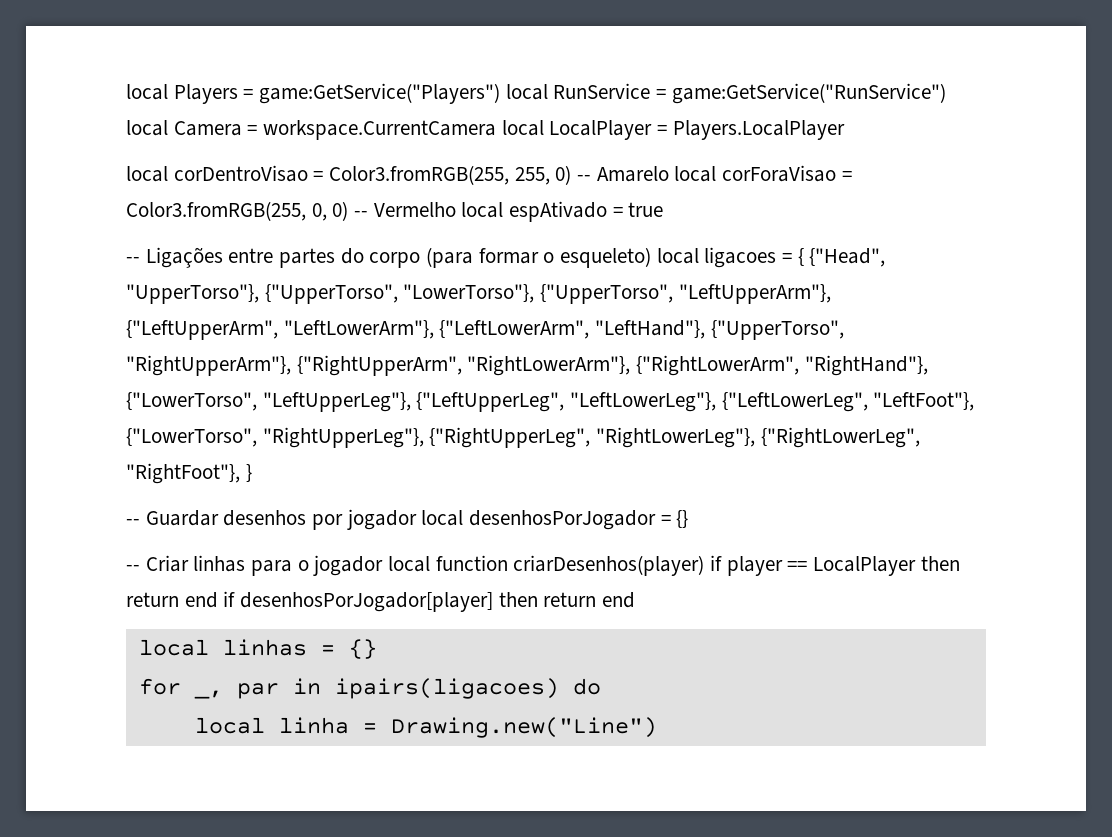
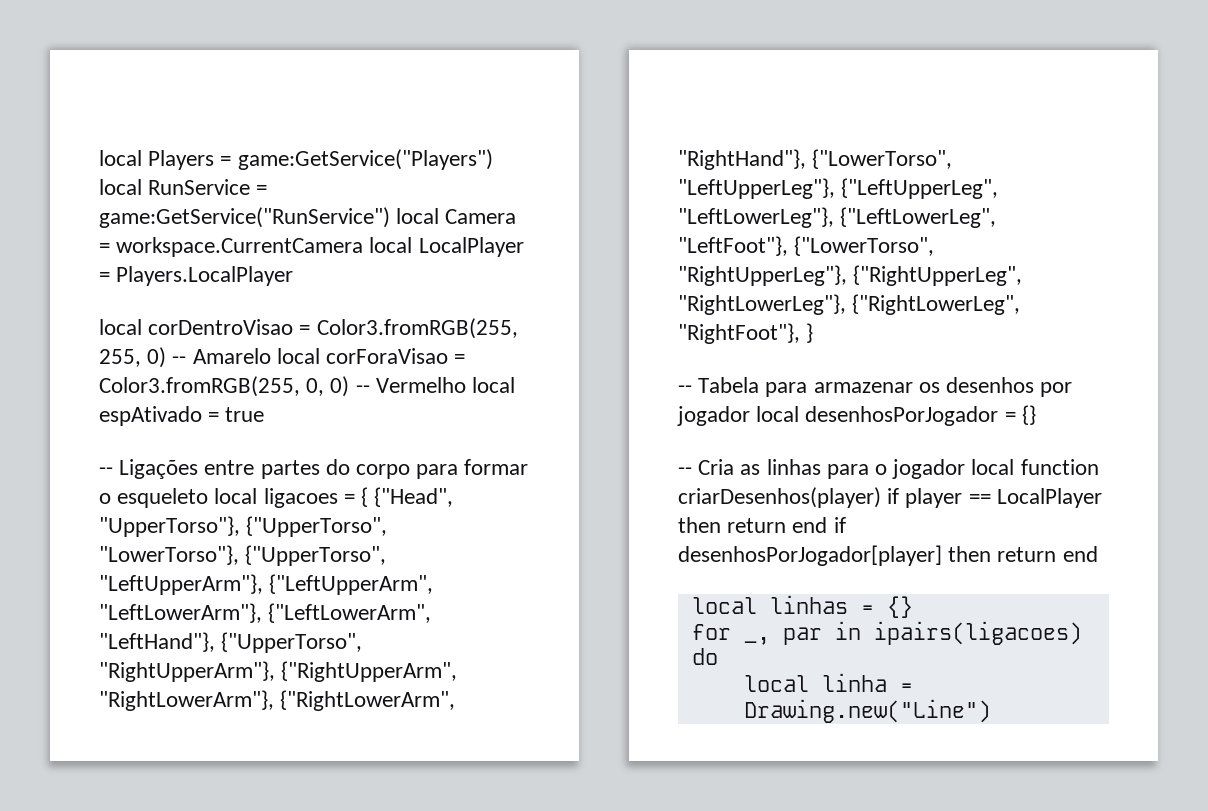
- -- Ligações entre partes do corpo (para formar o esqueleto) local ligacoes = { {"Head", "UpperTorso"}, {"UpperTorso", "LowerTorso"}, {"UpperTorso", "LeftUpperArm"}, {"LeftUpperArm", "LeftLowerArm"}, {"LeftLowerArm", "LeftHand"}, {"UpperTorso", "RightUpperArm"}, {"RightUpperArm", "RightLowerArm"}, {"RightLowerArm", "RightHand"}, {"LowerTorso", "LeftUpperLeg"}, {"LeftUpperLeg", "LeftLowerLeg"}, {"LeftLowerLeg", "LeftFoot"}, {"LowerTorso", "RightUpperLeg"}, {"RightUpperLeg", "RightLowerLeg"}, {"RightLowerLeg", "RightFoot"}, }
+ -- Ligações entre partes do corpo para formar o esqueleto local ligacoes = { {"Head", "UpperTorso"}, {"UpperTorso", "LowerTorso"}, {"UpperTorso", "LeftUpperArm"}, {"LeftUpperArm", "LeftLowerArm"}, {"LeftLowerArm", "LeftHand"}, {"UpperTorso", "RightUpperArm"}, {"RightUpperArm", "RightLowerArm"}, {"RightLowerArm", "RightHand"}, {"LowerTorso", "LeftUpperLeg"}, {"LeftUpperLeg", "LeftLowerLeg"}, {"LeftLowerLeg", "LeftFoot"}, {"LowerTorso", "RightUpperLeg"}, {"RightUpperLeg", "RightLowerLeg"}, {"RightLowerLeg", "RightFoot"}, }
- -- Guardar desenhos por jogador local desenhosPorJogador = {}
+ -- Tabela para armazenar os desenhos por jogador local desenhosPorJogador = {}
- -- Criar linhas para o jogador local function criarDesenhos(player) if player == LocalPlayer then return end if desenhosPorJogador[player] then return end
+ -- Cria as linhas para o jogador local function criarDesenhos(player) if player == LocalPlayer then return end if desenhosPorJogador[player] then return end

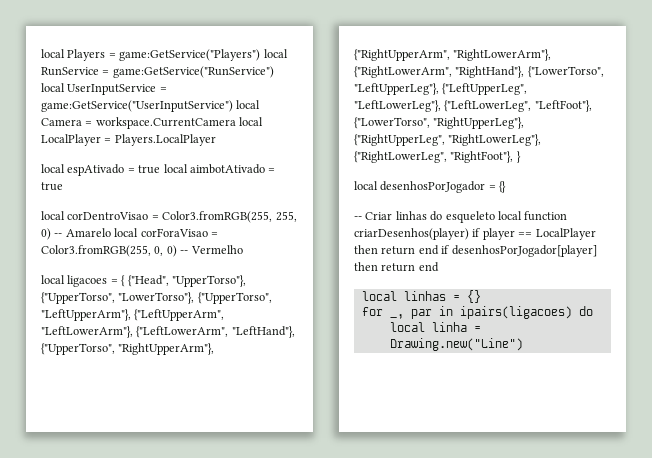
- local Players = game:GetService("Players") local RunService = game:GetService("RunService") local Camera = workspace.CurrentCamera local LocalPlayer = Players.LocalPlayer
+ local Players = game:GetService("Players") local RunService = game:GetService("RunService") local UserInputService = game:GetService("UserInputService") local Camera = workspace.CurrentCamera local LocalPlayer = Players.LocalPlayer
+ local espAtivado = true local aimbotAtivado = true
- local corDentroVisao = Color3.fromRGB(255, 255, 0) -- Amarelo local corForaVisao = Color3.fromRGB(255, 0, 0) -- Vermelho local espAtivado = true
- -- Ligações entre partes do corpo para formar o esqueleto local ligacoes = { {"Head", "UpperTorso"}, {"UpperTorso", "LowerTorso"}, {"UpperTorso", "LeftUpperArm"}, {"LeftUpperArm", "LeftLowerArm"}, {"LeftLowerArm", "LeftHand"}, {"UpperTorso", "RightUpperArm"}, {"RightUpperArm", "RightLowerArm"}, {"RightLowerArm", "RightHand"}, {"LowerTorso", "LeftUpperLeg"}, {"LeftUpperLeg", "LeftLowerLeg"}, {"LeftLowerLeg", "LeftFoot"}, {"LowerTorso", "RightUpperLeg"}, {"RightUpperLeg", "RightLowerLeg"}, {"RightLowerLeg", "RightFoot"}, }
+ local corDentroVisao = Color3.fromRGB(255, 255, 0) -- Amarelo local corForaVisao = Color3.fromRGB(255, 0, 0) -- Vermelho
+ local ligacoes = { {"Head", "UpperTorso"}, {"UpperTorso", "LowerTorso"}, {"UpperTorso", "LeftUpperArm"}, {"LeftUpperArm", "LeftLowerArm"}, {"LeftLowerArm", "LeftHand"}, {"UpperTorso", "RightUpperArm"}, {"RightUpperArm", "RightLowerArm"}, {"RightLowerArm", "RightHand"}, {"LowerTorso", "LeftUpperLeg"}, {"LeftUpperLeg", "LeftLowerLeg"}, {"LeftLowerLeg", "LeftFoot"}, {"LowerTorso", "RightUpperLeg"}, {"RightUpperLeg", "RightLowerLeg"}, {"RightLowerLeg", "RightFoot"}, }
- -- Tabela para armazenar os desenhos por jogador local desenhosPorJogador = {}
+ local desenhosPorJogador = {}
- -- Cria as linhas para o jogador local function criarDesenhos(player) if player == LocalPlayer then return end if desenhosPorJogador[player] then return end
+ -- Criar linhas do esqueleto local function criarDesenhos(player) if player == LocalPlayer then return end if desenhosPorJogador[player] then return end

